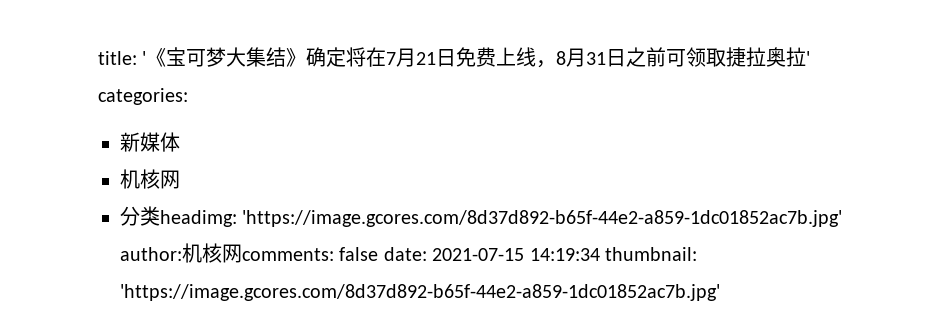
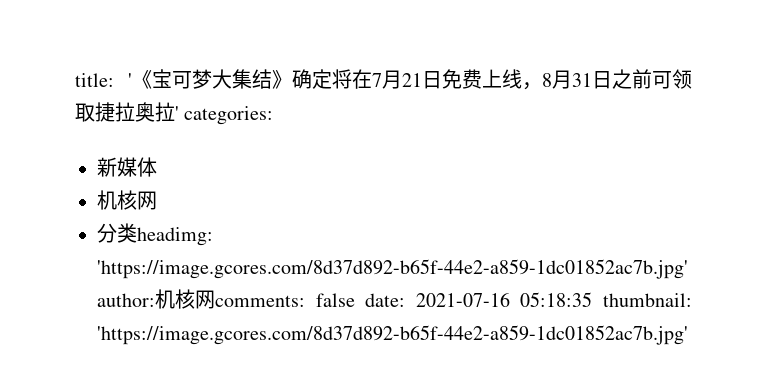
- 分类headimg: 'https://image.gcores.com/8d37d892-b65f-44e2-a859-1dc01852ac7b.jpg' author:机核网comments: false date: 2021-07-15 14:19:34 thumbnail: 'https://image.gcores.com/8d37d892-b65f-44e2-a859-1dc01852ac7b.jpg'
+ 分类headimg: 'https://image.gcores.com/8d37d892-b65f-44e2-a859-1dc01852ac7b.jpg' author:机核网comments: false date: 2021-07-16 05:18:35 thumbnail: 'https://image.gcores.com/8d37d892-b65f-44e2-a859-1dc01852ac7b.jpg'

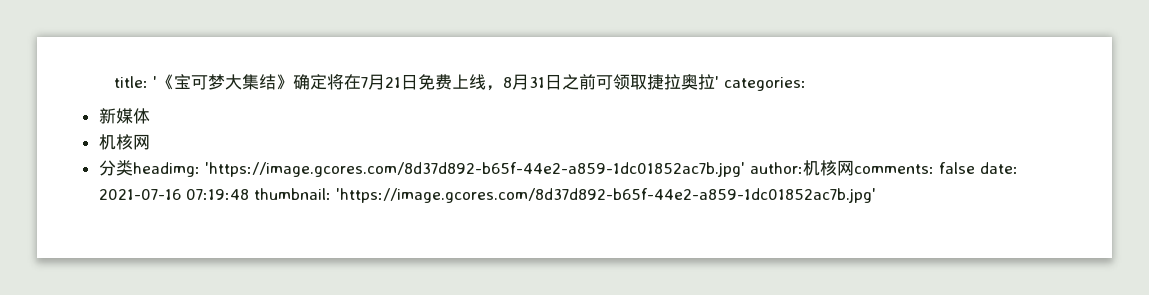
- 分类headimg: 'https://image.gcores.com/8d37d892-b65f-44e2-a859-1dc01852ac7b.jpg' author:机核网comments: false date: 2021-07-16 05:18:35 thumbnail: 'https://image.gcores.com/8d37d892-b65f-44e2-a859-1dc01852ac7b.jpg'
+ 分类headimg: 'https://image.gcores.com/8d37d892-b65f-44e2-a859-1dc01852ac7b.jpg' author:机核网comments: false date: 2021-07-16 07:19:48 thumbnail: 'https://image.gcores.com/8d37d892-b65f-44e2-a859-1dc01852ac7b.jpg'

